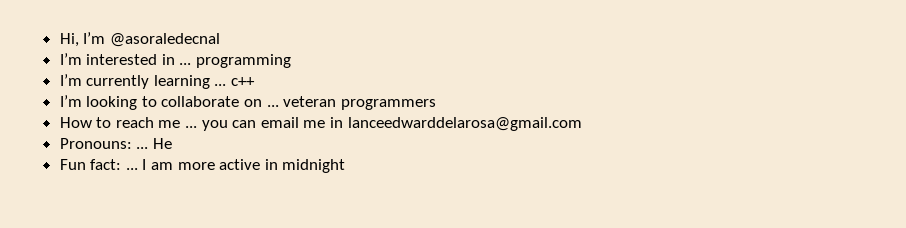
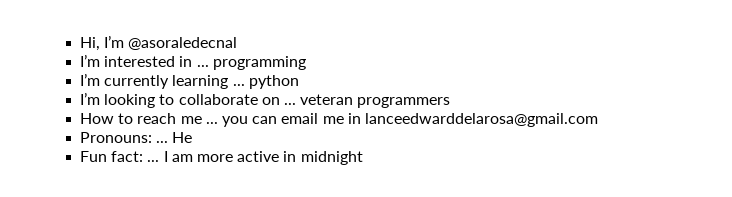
- I’m currently learning ... c++
+ I’m currently learning ... python

